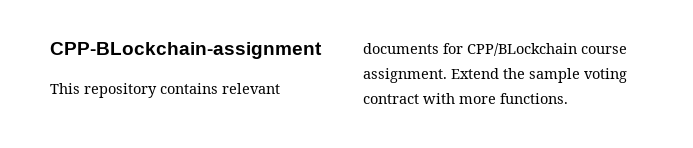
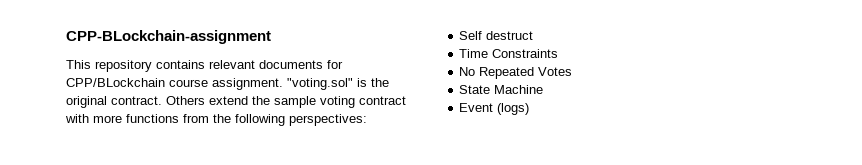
- Extend the sample voting contract with more functions.
+ "voting.sol" is the original contract. Others extend the sample voting contract with more functions from the following perspectives:
+ Self destruct
+ Time Constraints
+ No Repeated Votes
+ State Machine
+ Event (logs)

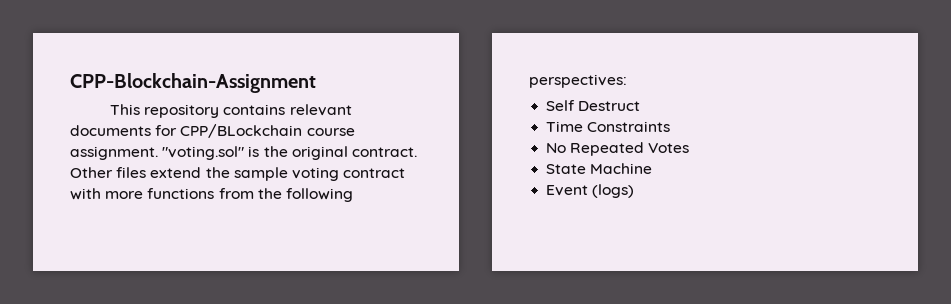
- CPP-BLockchain-assignment
+ CPP-Blockchain-Assignment
- Others extend the sample voting contract with more functions from the following perspectives:
+ Other files extend the sample voting contract with more functions from the following perspectives:
- Self destruct
+ Self Destruct

